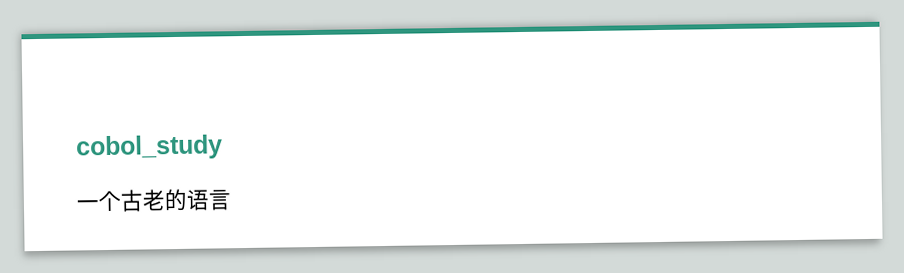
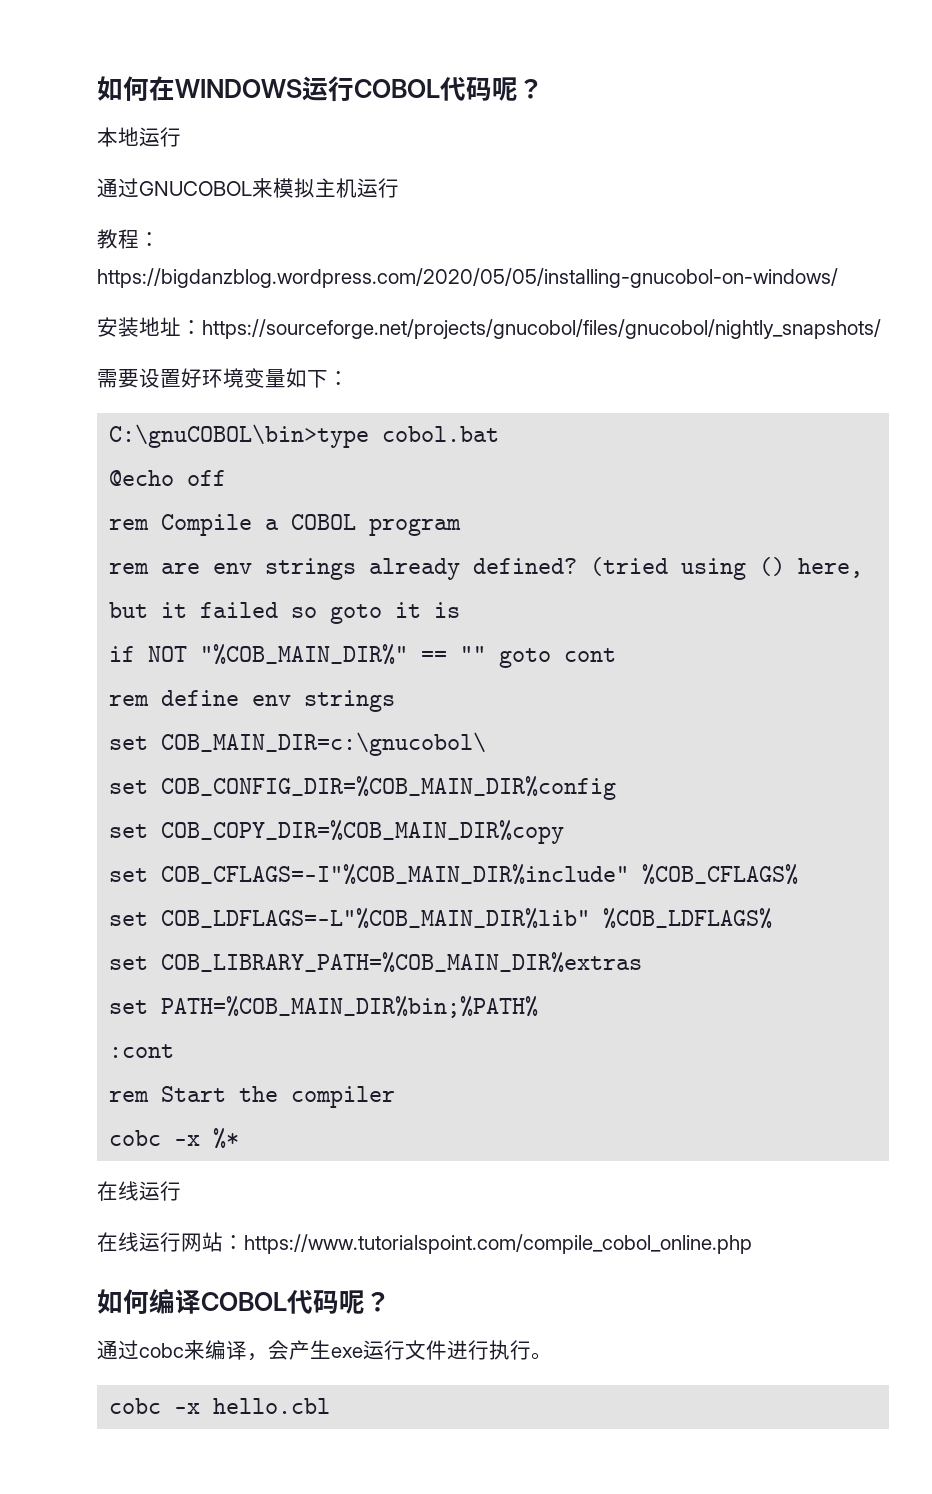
- cobol_study
- 一个古老的语言
+ 如何在WINDOWS运行COBOL代码呢？
+ 本地运行
+ 通过GNUCOBOL来模拟主机运行
+ 教程：https://bigdanzblog.wordpress.com/2020/05/05/installing-gnucobol-on-windows/
+ 安装地址：https://sourceforge.net/projects/gnucobol/files/gnucobol/nightly_snapshots/
+ 需要设置好环境变量如下：
+ C:\gnuCOBOL\bin>type cobol.bat
+ @echo off
+ rem Compile a COBOL program
+ rem are env strings already defined? (tried using () here, but it failed so goto it is
+ if NOT "%COB_MAIN_DIR%" == "" goto cont
+ rem define env strings
+ set COB_MAIN_DIR=c:\gnucobol\
+ set COB_CONFIG_DIR=%COB_MAIN_DIR%config
+ set COB_COPY_DIR=%COB_MAIN_DIR%copy
+ set COB_CFLAGS=-I"%COB_MAIN_DIR%include" %COB_CFLAGS%
+ set COB_LDFLAGS=-L"%COB_MAIN_DIR%lib" %COB_LDFLAGS%
+ set COB_LIBRARY_PATH=%COB_MAIN_DIR%extras
+ set PATH=%COB_MAIN_DIR%bin;%PATH%
+ :cont
+ rem Start the compiler
+ cobc -x %*
+ 在线运行
+ 在线运行网站：https://www.tutorialspoint.com/compile_cobol_online.php
+ 如何编译COBOL代码呢？
+ 通过cobc来编译，会产生exe运行文件进行执行。
+ cobc -x hello.cbl

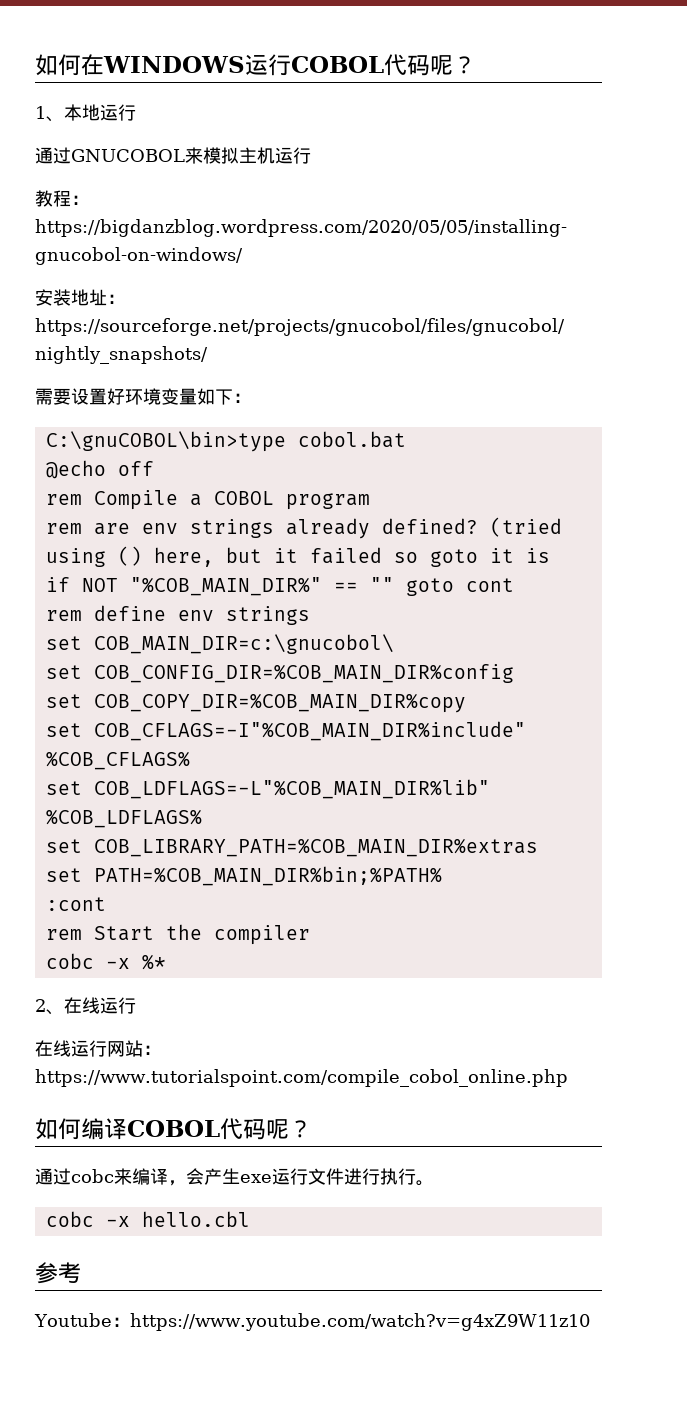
- 本地运行
+ 1、本地运行
  cobc -x %*
- 在线运行
+ 2、在线运行
+ 参考
+ Youtube：https://www.youtube.com/watch?v=g4xZ9W11z10

